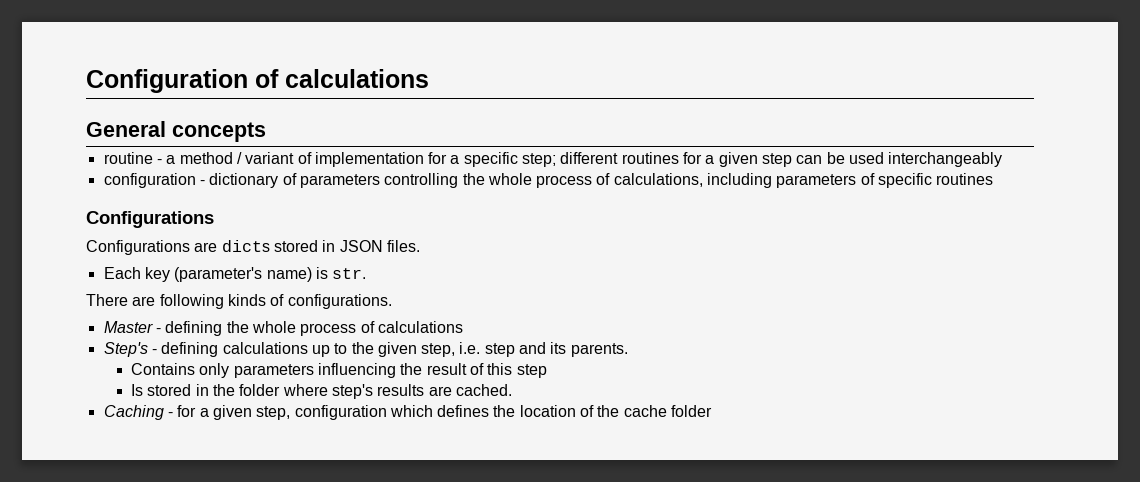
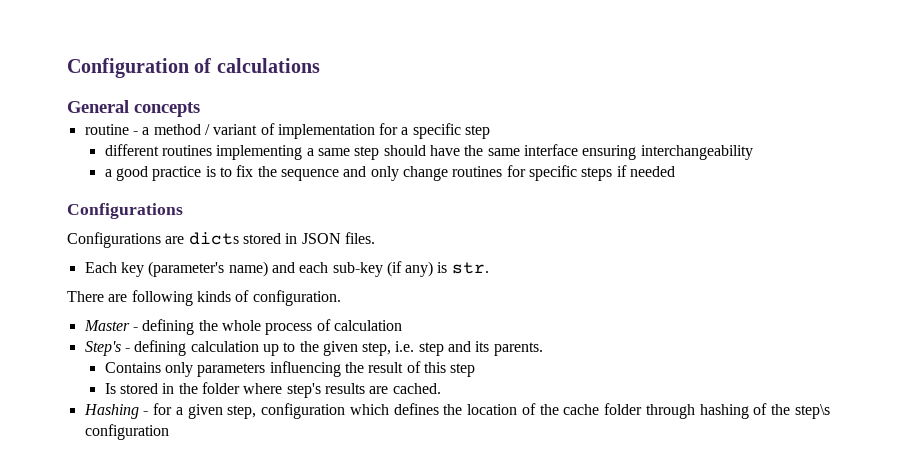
- routine - a method / variant of implementation for a specific step; different routines for a given step can be used interchangeably
- configuration - dictionary of parameters controlling the whole process of calculations, including parameters of specific routines
+ routine - a method / variant of implementation for a specific step
+ different routines implementing a same step should have the same interface ensuring interchangeability
+ a good practice is to fix the sequence and only change routines for specific steps if needed
- Each key (parameter's name) is str.
+ Each key (parameter's name) and each sub-key (if any) is str.
- There are following kinds of configurations.
+ There are following kinds of configuration.
- Master - defining the whole process of calculations
+ Master - defining the whole process of calculation
- Step's - defining calculations up to the given step, i.e. step and its parents.
+ Step's - defining calculation up to the given step, i.e. step and its parents.
- Caching - for a given step, configuration which defines the location of the cache folder
+ Hashing - for a given step, configuration which defines the location of the cache folder through hashing of the step\s configuration

